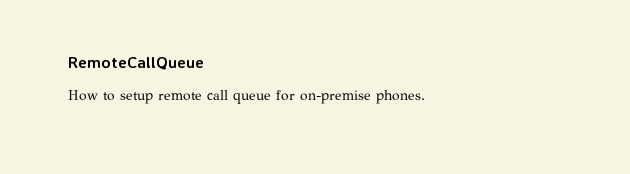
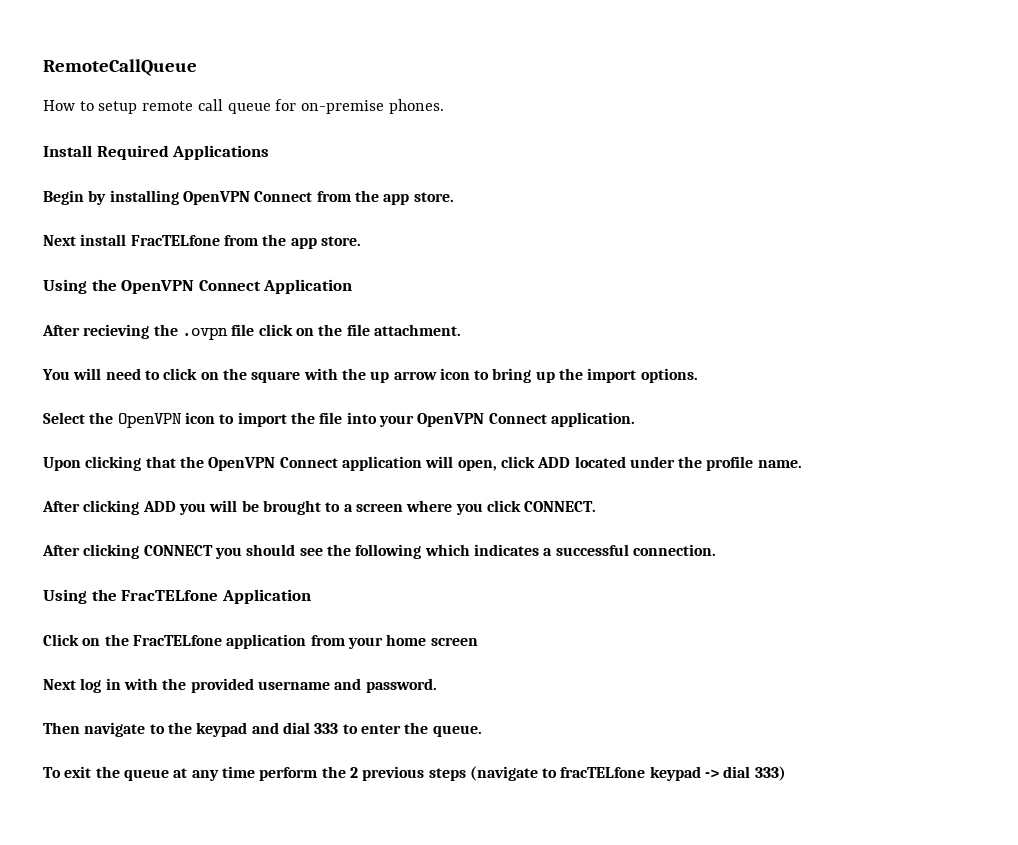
+ Install Required Applications
+ Begin by installing OpenVPN Connect from the app store.
+ Next install FracTELfone from the app store.
+ Using the OpenVPN Connect Application
+ After recieving the .ovpn file click on the file attachment.
+ You will need to click on the square with the up arrow icon to bring up the import options.
+ Select the OpenVPN icon to import the file into your OpenVPN Connect application.
+ Upon clicking that the OpenVPN Connect application will open, click ADD located under the profile name.
+ After clicking ADD you will be brought to a screen where you click CONNECT.
+ After clicking CONNECT you should see the following which indicates a successful connection.
+ Using the FracTELfone Application
+ Click on the FracTELfone application from your home screen
+ Next log in with the provided username and password.
+ Then navigate to the keypad and dial 333 to enter the queue.
+ To exit the queue at any time perform the 2 previous steps (navigate to fracTELfone keypad -> dial 333)

